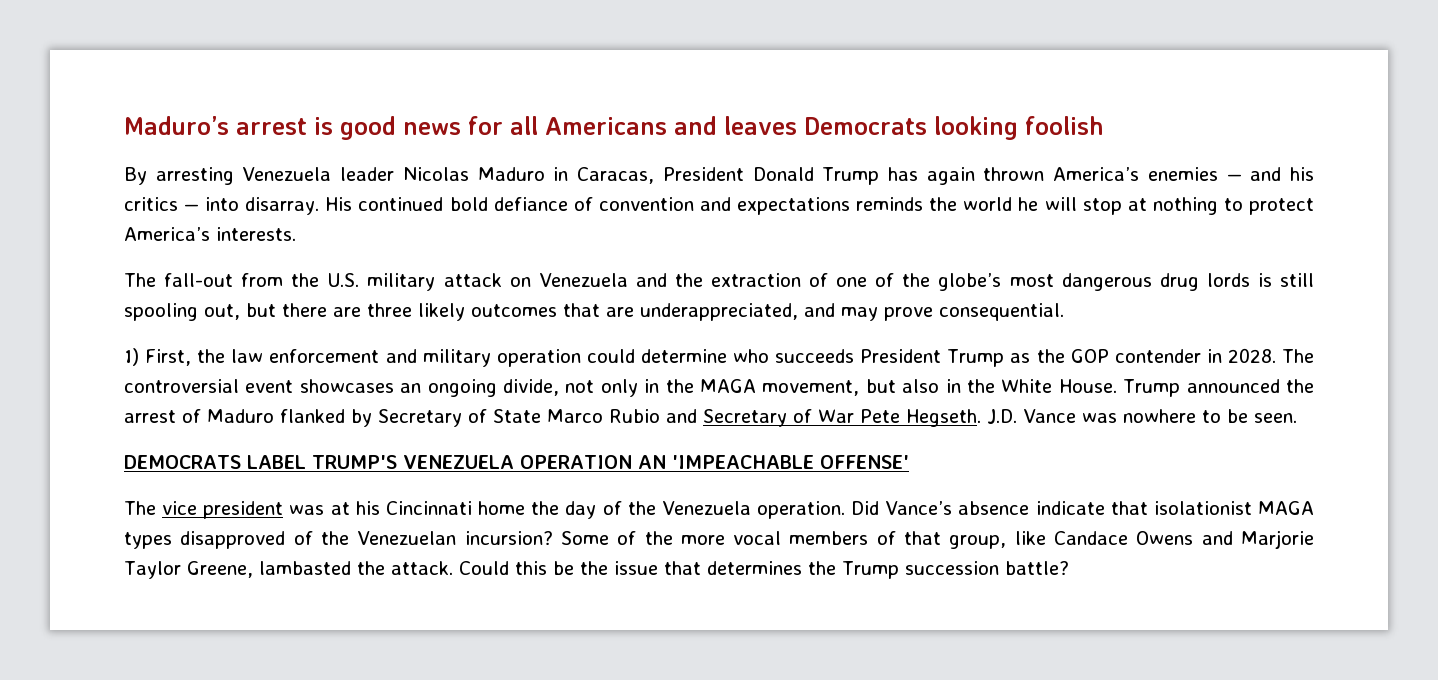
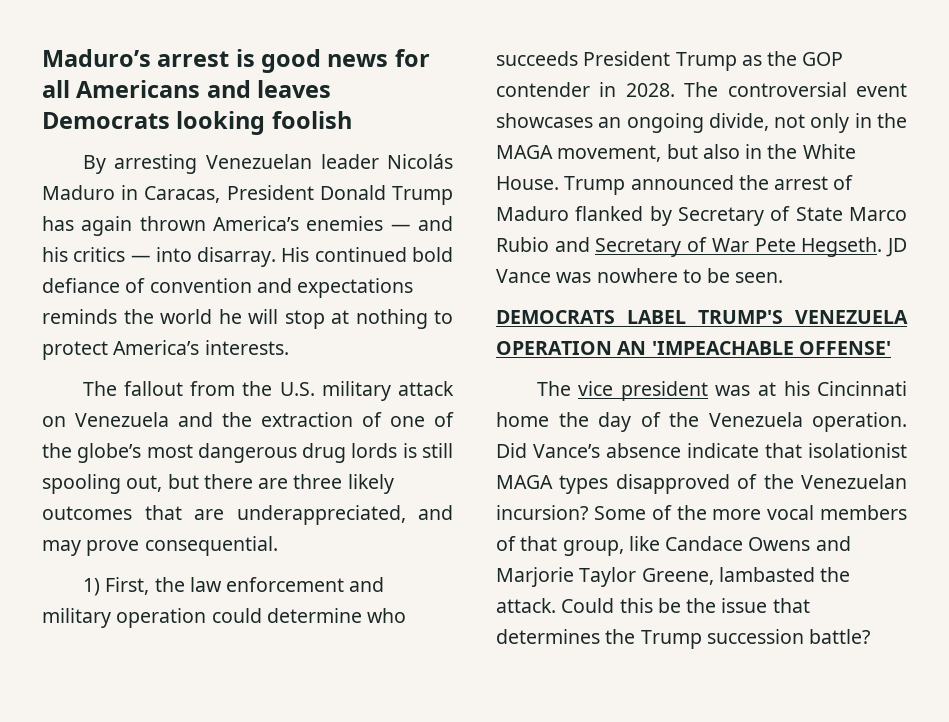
- By arresting Venezuela leader Nicolas Maduro in Caracas, President Donald Trump has again thrown America’s enemies — and his critics — into disarray.
+ By arresting Venezuelan leader Nicolás Maduro in Caracas, President Donald Trump has again thrown America’s enemies — and his critics — into disarray.
- The fall-out from the U.S. military attack on Venezuela and the extraction of one of the globe’s most dangerous drug lords is still spooling out, but there are three likely outcomes that are underappreciated, and may prove consequential.
+ The fallout from the U.S. military attack on Venezuela and the extraction of one of the globe’s most dangerous drug lords is still spooling out, but there are three likely outcomes that are underappreciated, and may prove consequential.
- J.D. Vance was nowhere to be seen.
+ JD Vance was nowhere to be seen.

